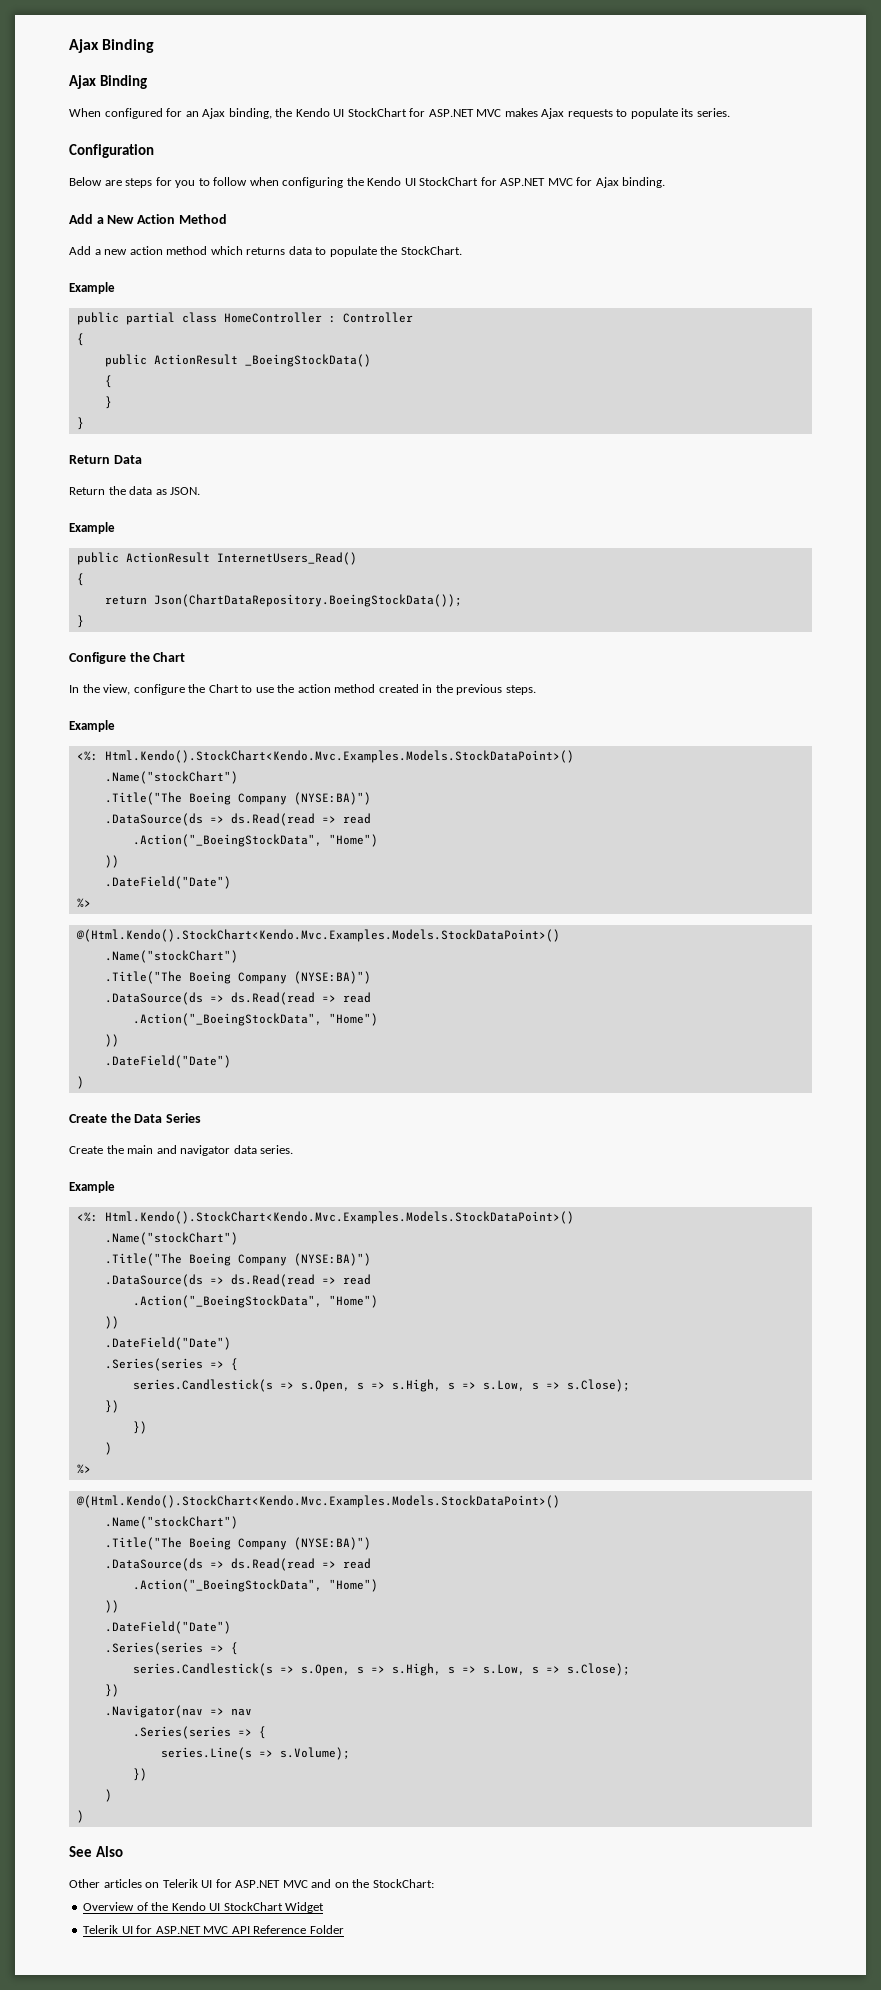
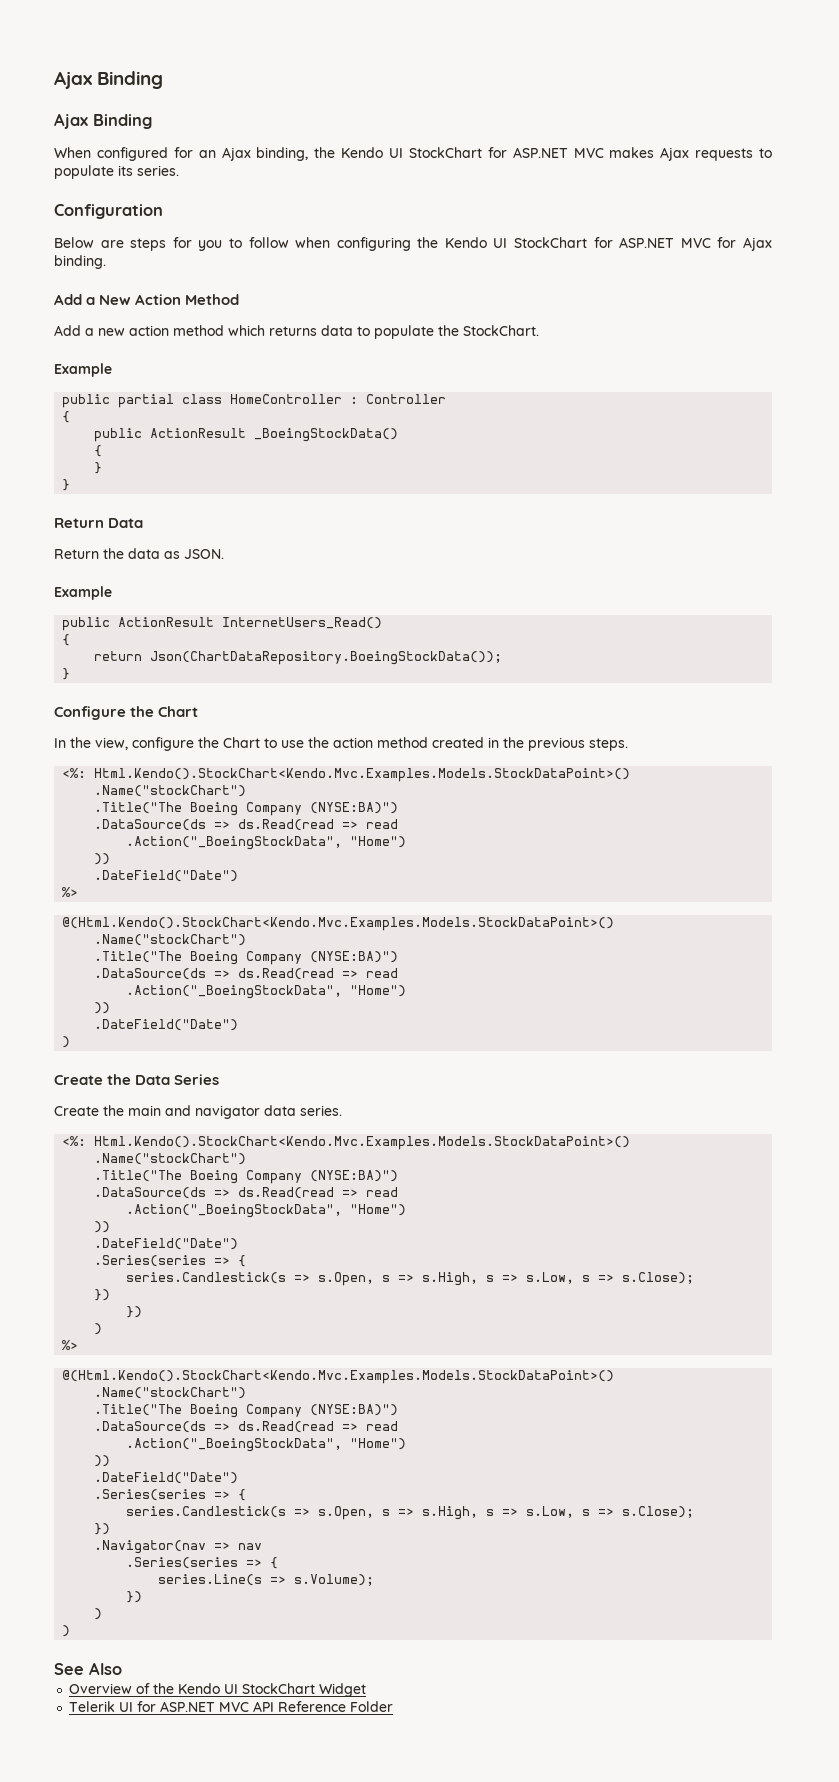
  In the view, configure the Chart to use the action method created in the previous steps.
- Example
  Create the main and navigator data series.
- Example
- Other articles on Telerik UI for ASP.NET MVC and on the StockChart:

